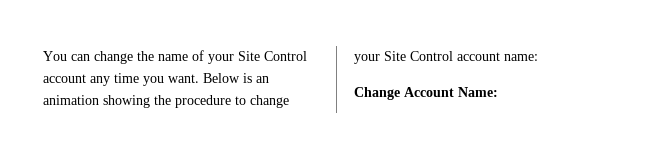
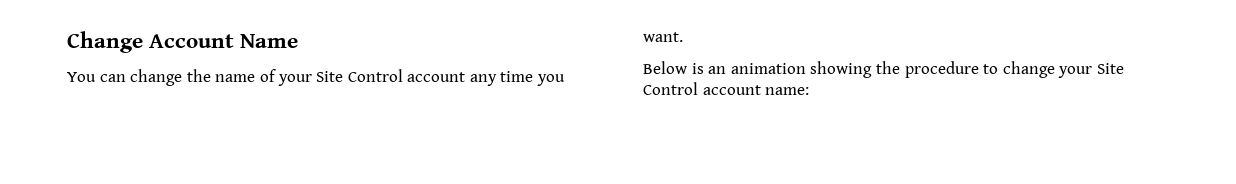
+ Change Account Name
- You can change the name of your Site Control account any time you want. Below is an animation showing the procedure to change your Site Control account name:
+ You can change the name of your Site Control account any time you want.
+ Below is an animation showing the procedure to change your Site Control account name:
- Change Account Name:

